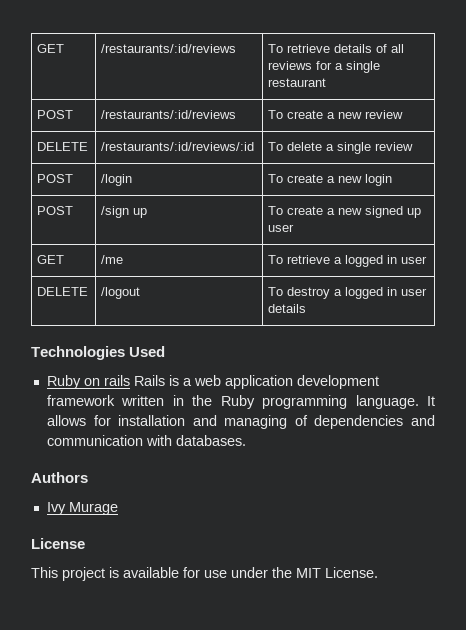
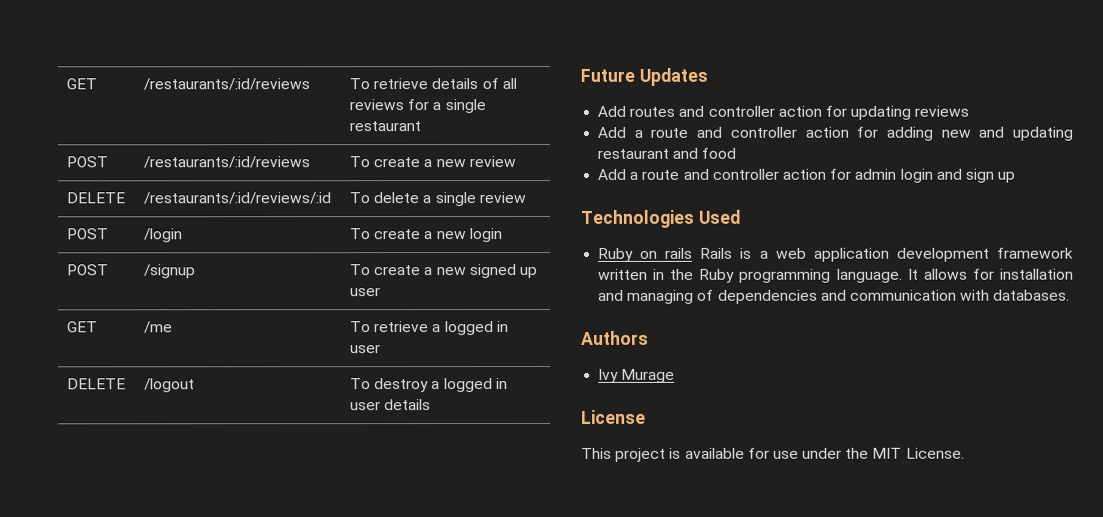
- POST | /sign up | To create a new signed up user
+ POST | /signup | To create a new signed up user
+ Future Updates
+ Add routes and controller action for updating reviews
+ Add a route and controller action for adding new and updating restaurant and food
+ Add a route and controller action for admin login and sign up

